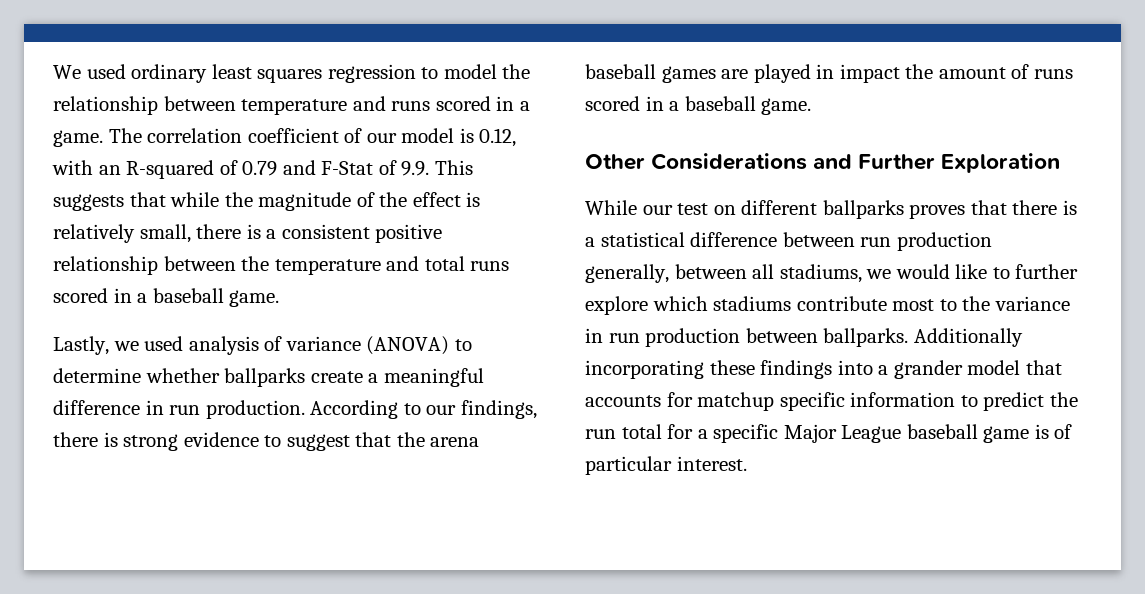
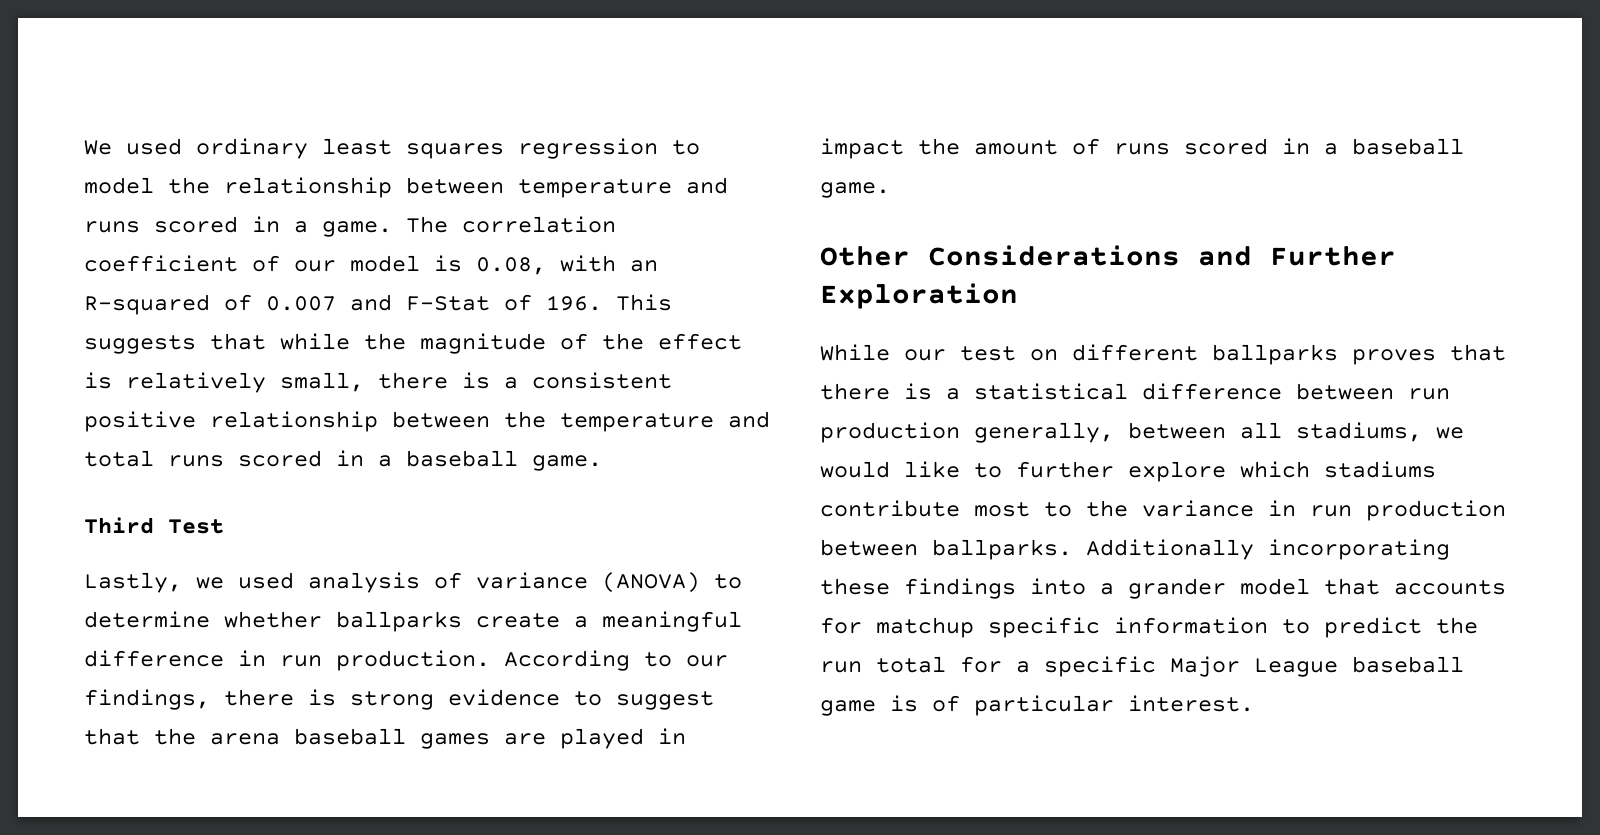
- The correlation coefficient of our model is 0.12, with an R-squared of 0.79 and F-Stat of 9.9. This suggests that while the magnitude of the effect is relatively small, there is a consistent positive relationship between the temperature and total runs scored in a baseball game.
+ The correlation coefficient of our model is 0.08, with an R-squared of 0.007 and F-Stat of 196. This suggests that while the magnitude of the effect is relatively small, there is a consistent positive relationship between the temperature and total runs scored in a baseball game.
+ Third Test

